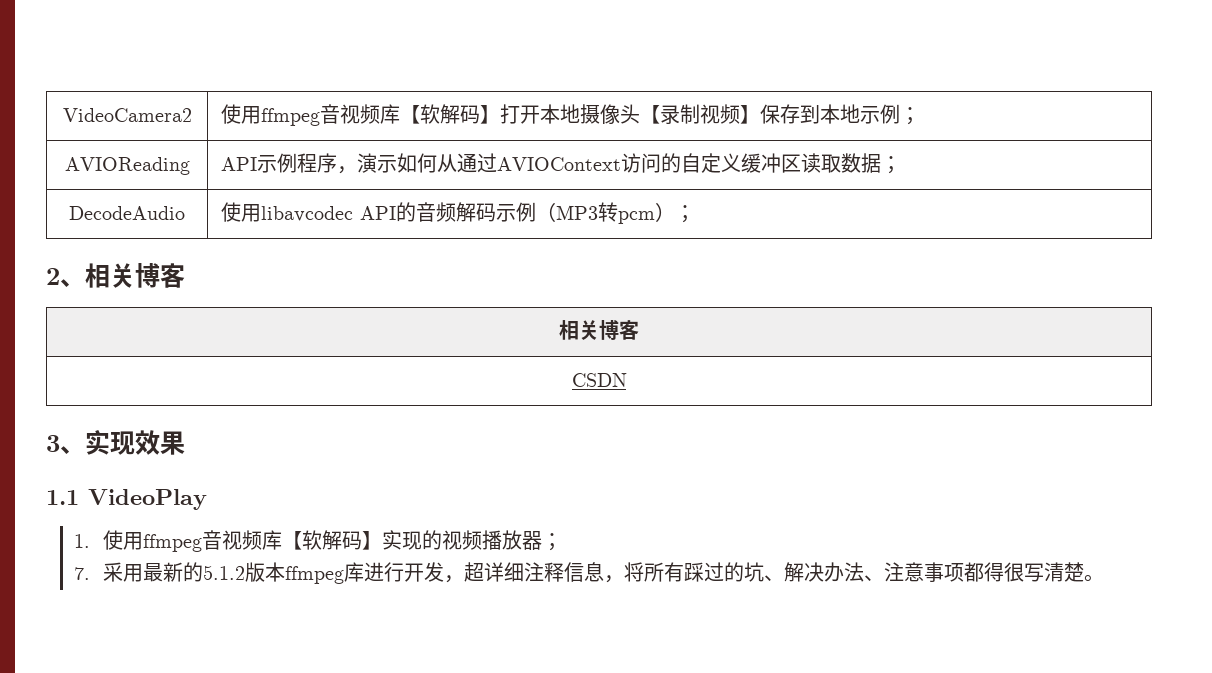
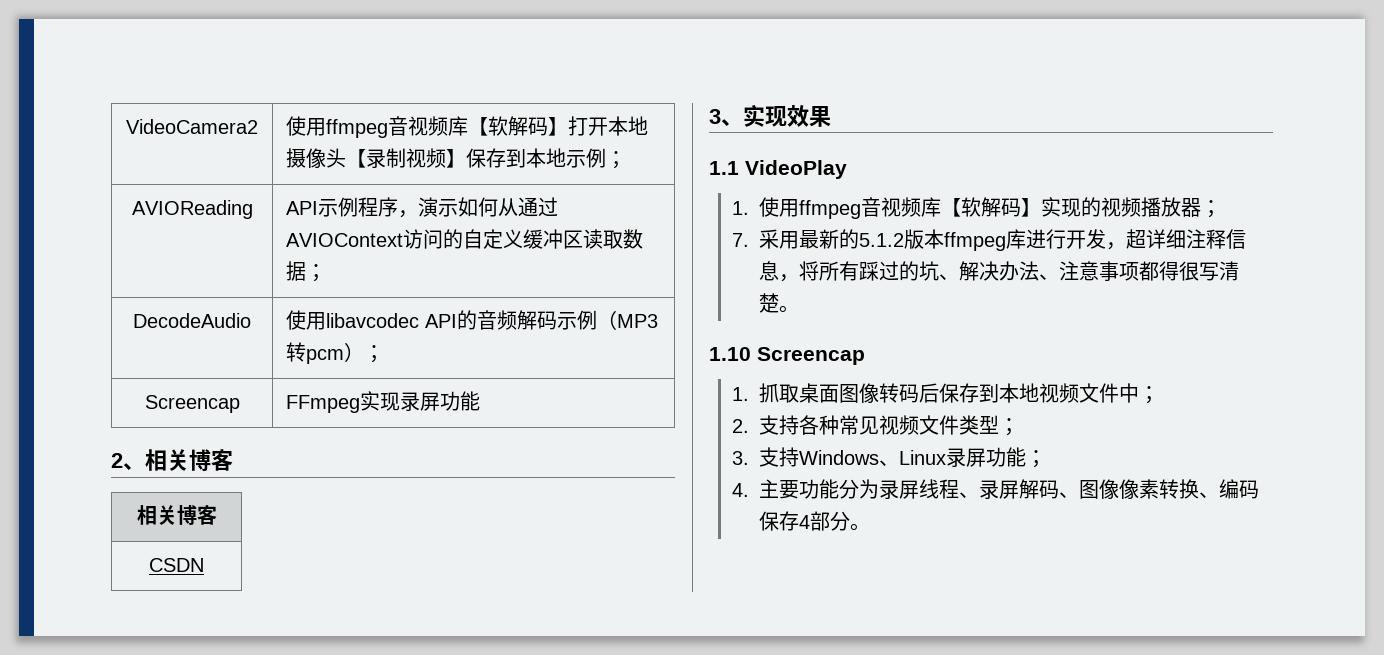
+ Screencap | FFmpeg实现录屏功能
+ 1.10 Screencap
+ 1.抓取桌面图像转码后保存到本地视频文件中；
+ 2.支持各种常见视频文件类型；
+ 3.支持Windows、Linux录屏功能；
+ 4.主要功能分为录屏线程、录屏解码、图像像素转换、编码保存4部分。

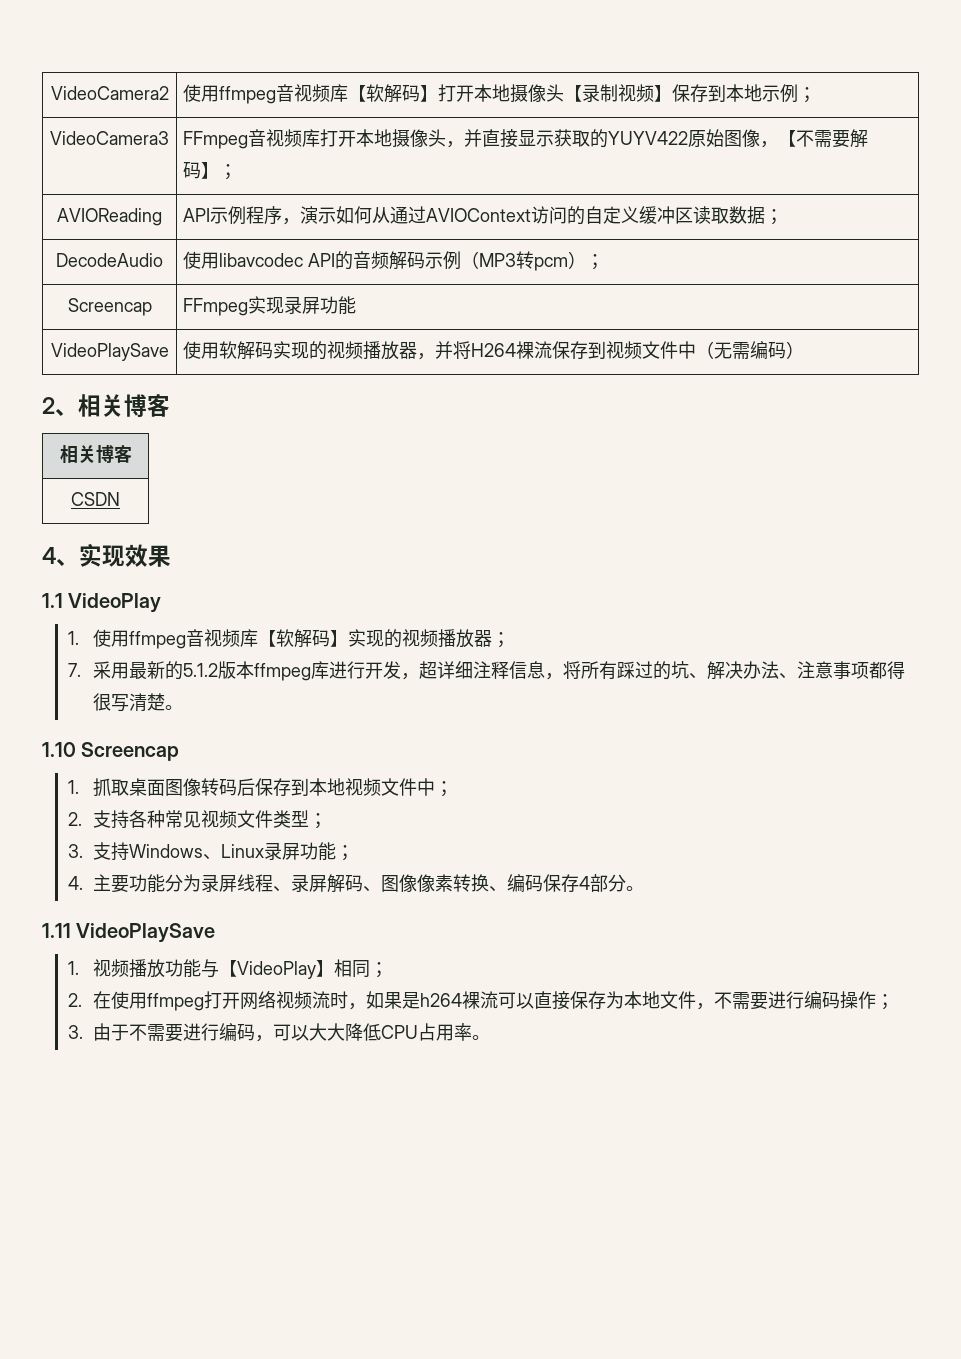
+ VideoCamera3 | FFmpeg音视频库打开本地摄像头，并直接显示获取的YUYV422原始图像，【不需要解码】；
+ VideoPlaySave | 使用软解码实现的视频播放器，并将H264裸流保存到视频文件中（无需编码）
- 3、实现效果
+ 4、实现效果
+ 1.11 VideoPlaySave
+ 1.视频播放功能与【VideoPlay】相同；
+ 2.在使用ffmpeg打开网络视频流时，如果是h264裸流可以直接保存为本地文件，不需要进行编码操作；
+ 3.由于不需要进行编码，可以大大降低CPU占用率。

